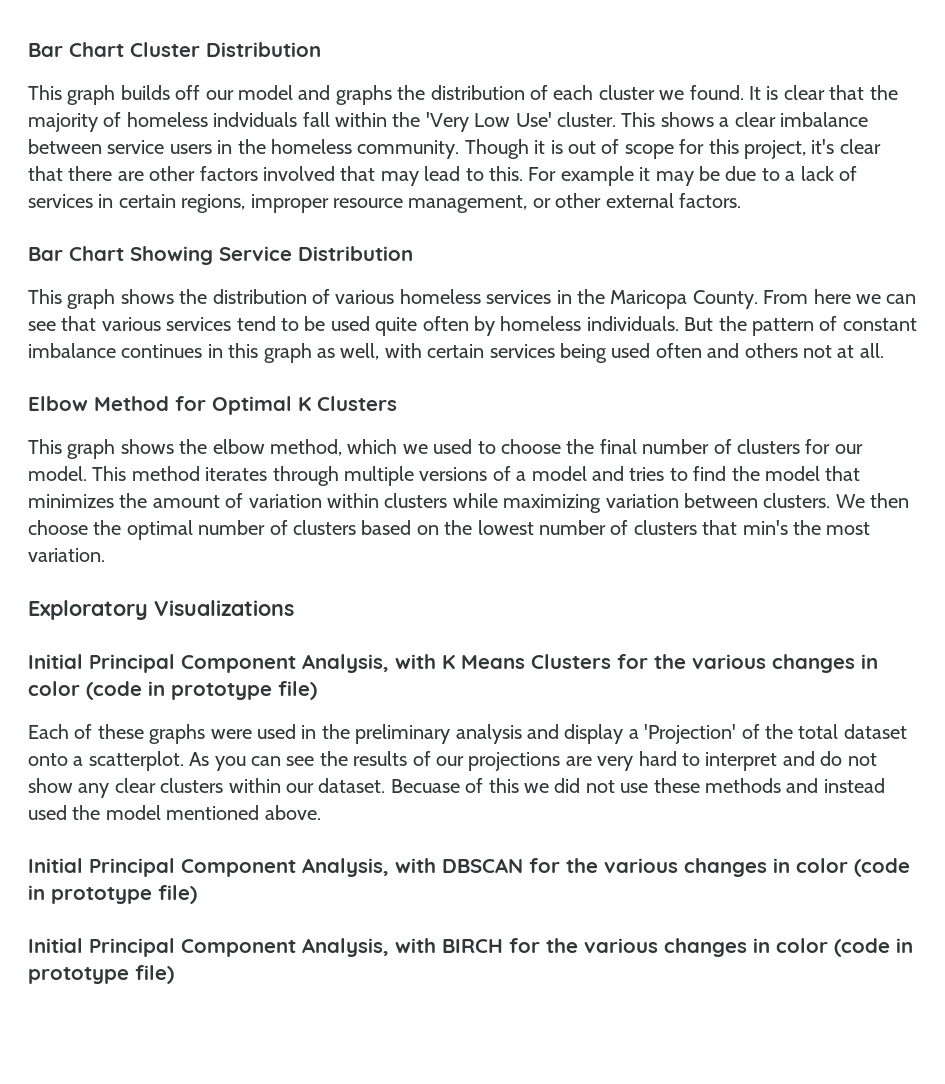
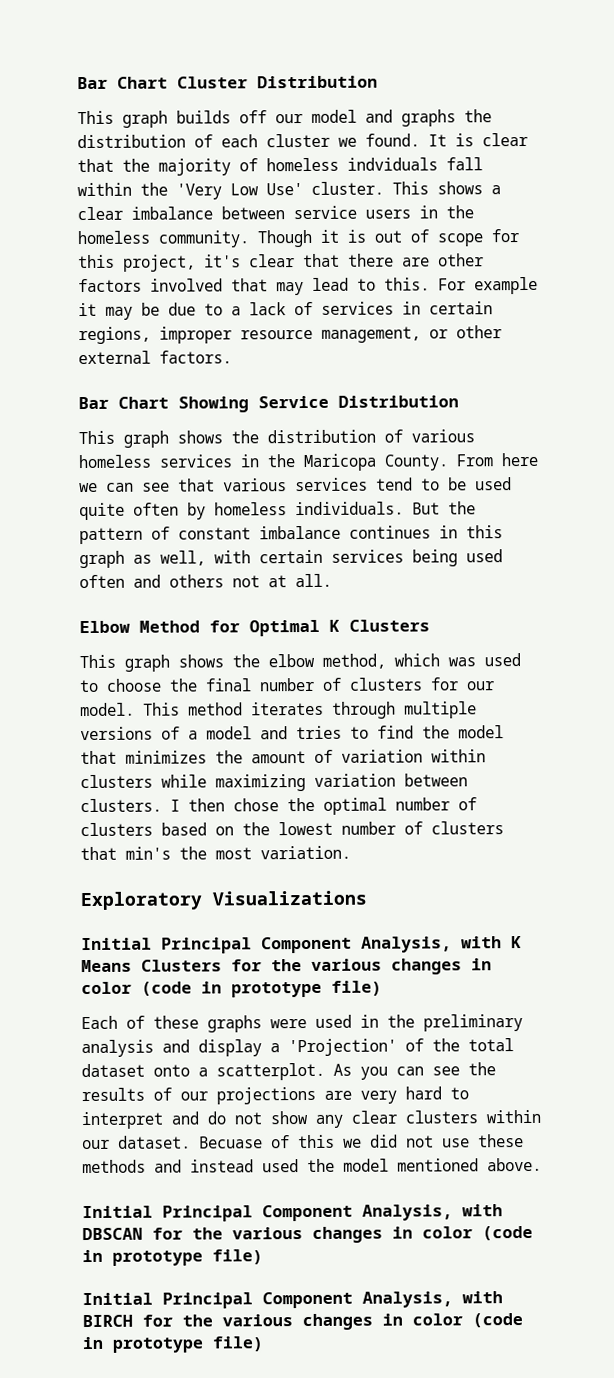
- This graph shows the elbow method, which we used to choose the final number of clusters for our model.
+ This graph shows the elbow method, which was used to choose the final number of clusters for our model.
- We then choose the optimal number of clusters based on the lowest number of clusters that min's the most variation.
+ I then chose the optimal number of clusters based on the lowest number of clusters that min's the most variation.

